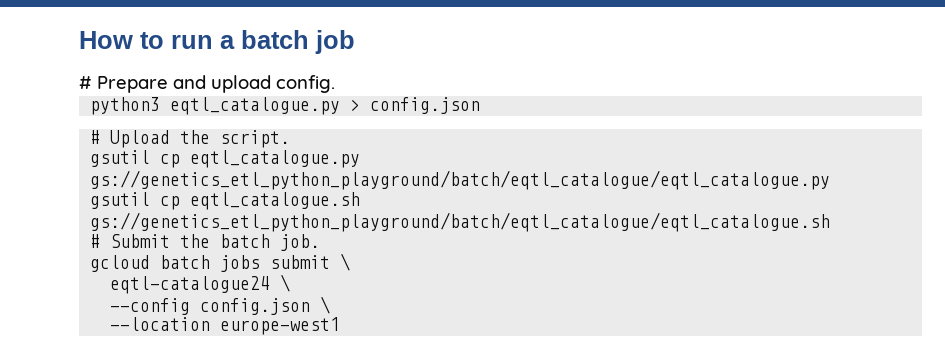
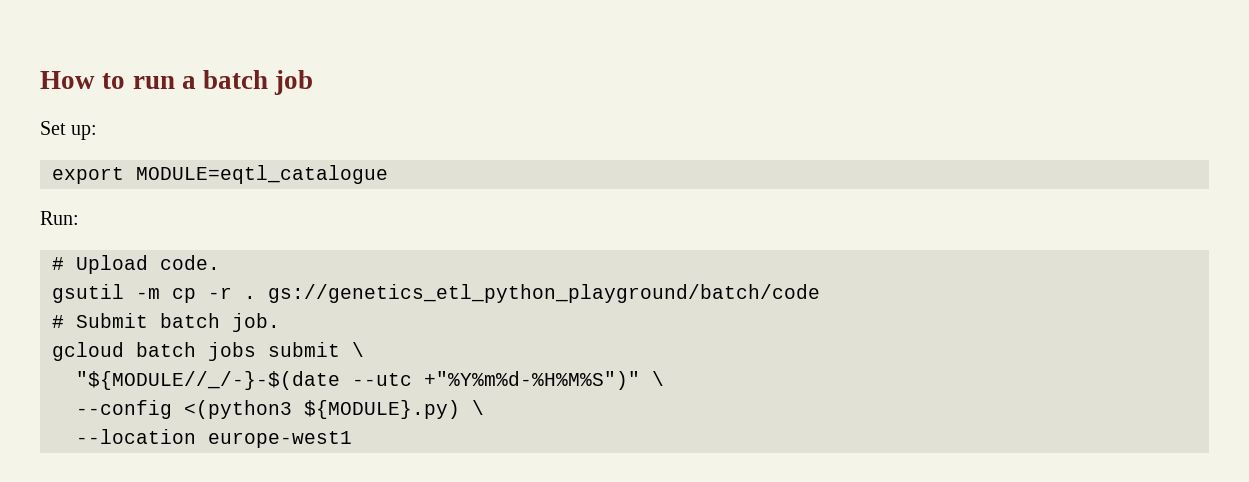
- # Prepare and upload config.
- python3 eqtl_catalogue.py > config.json
+ Set up:
+ export MODULE=eqtl_catalogue
+ Run:
- # Upload the script.
- gsutil cp eqtl_catalogue.py gs://genetics_etl_python_playground/batch/eqtl_catalogue/eqtl_catalogue.py
- gsutil cp eqtl_catalogue.sh gs://genetics_etl_python_playground/batch/eqtl_catalogue/eqtl_catalogue.sh
+ # Upload code.
+ gsutil -m cp -r . gs://genetics_etl_python_playground/batch/code
- # Submit the batch job.
+ # Submit batch job.
- eqtl-catalogue24 \
+ "${MODULE//_/-}-$(date --utc +"%Y%m%d-%H%M%S")" \
- --config config.json \
+ --config <(python3 ${MODULE}.py) \

